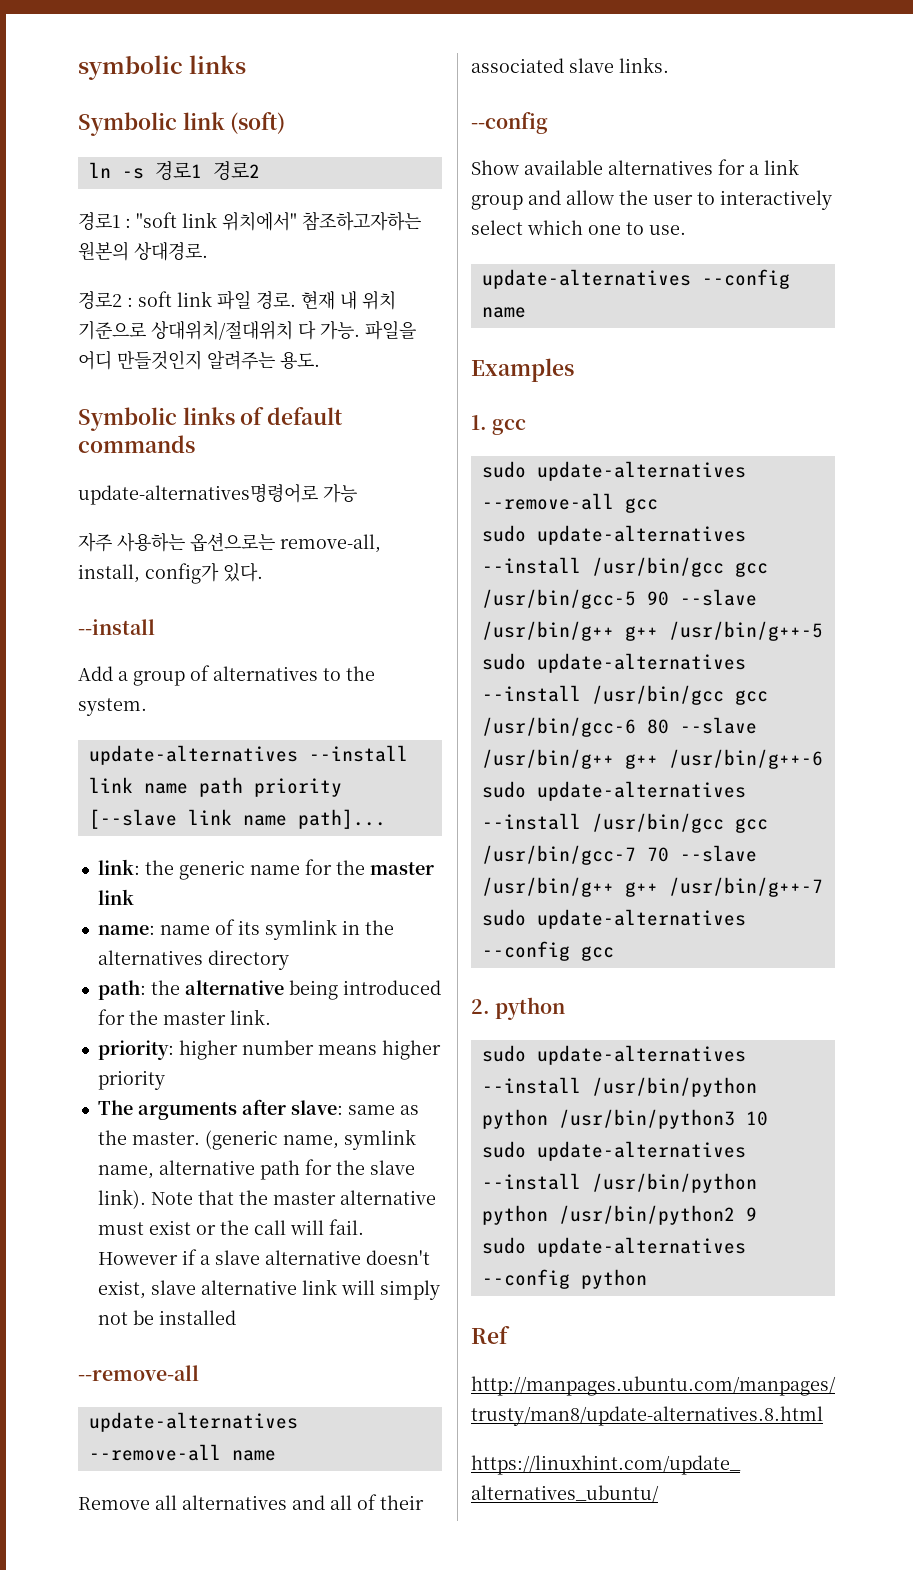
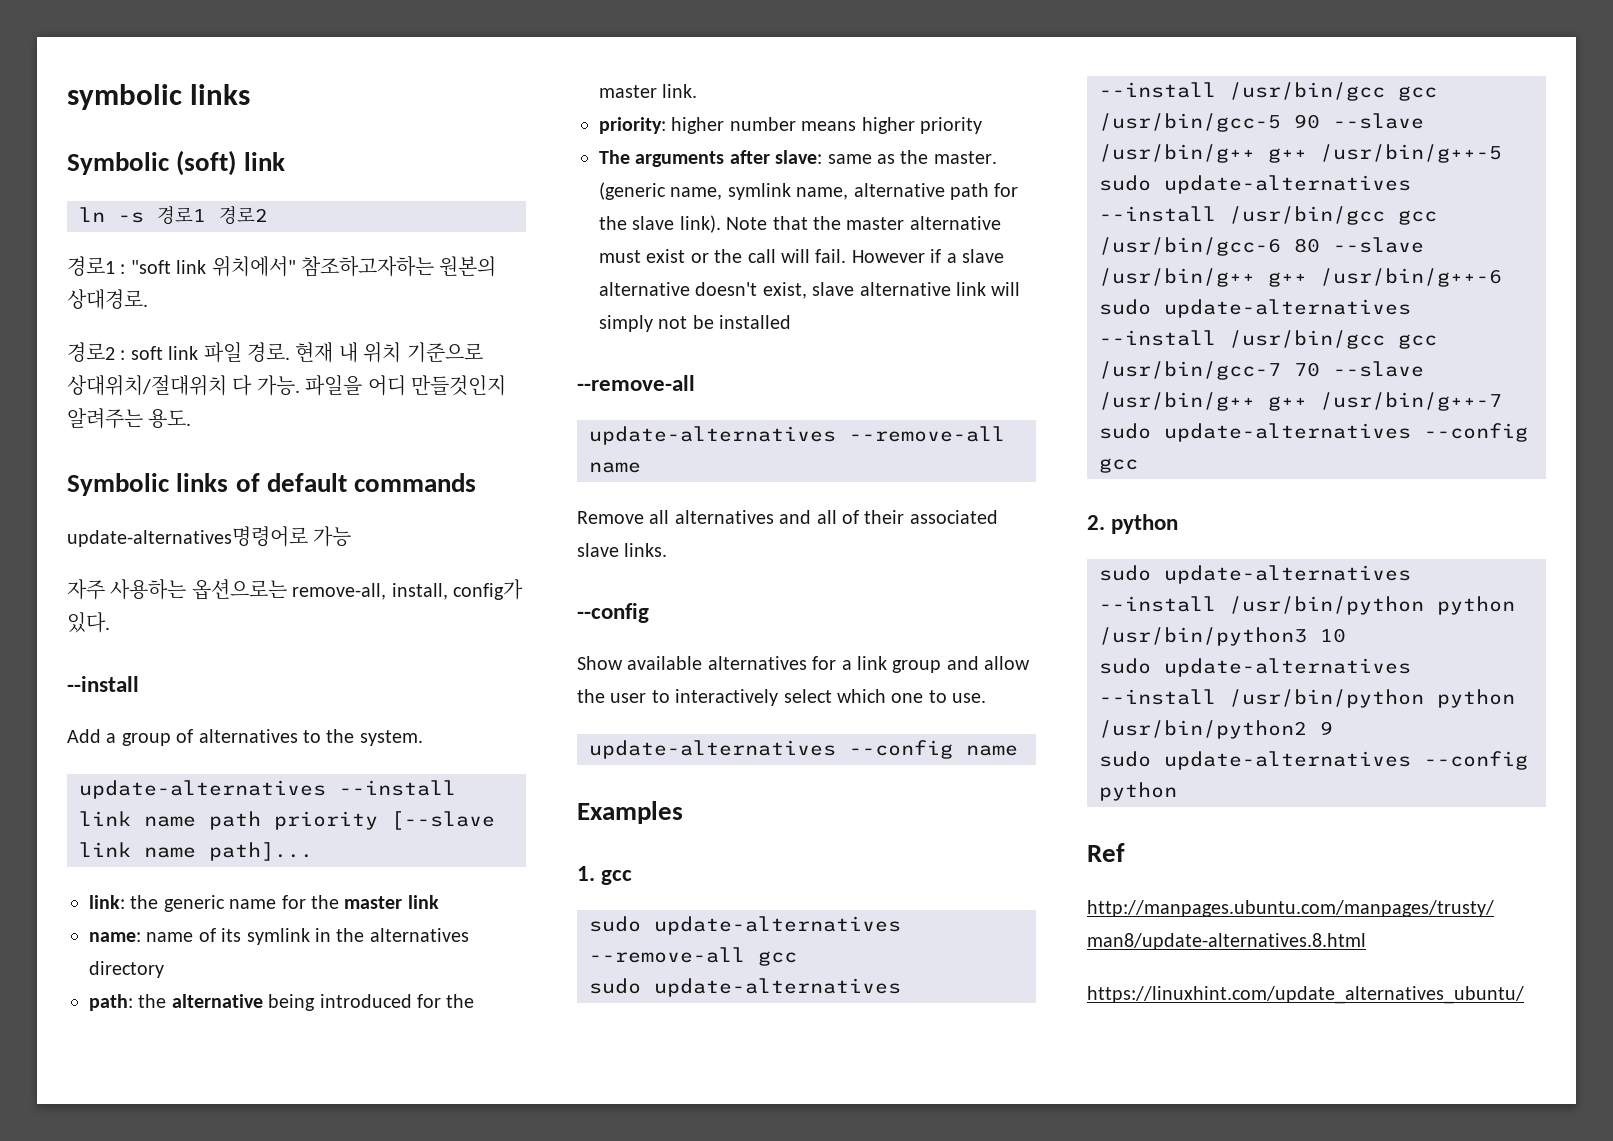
- Symbolic link (soft)
+ Symbolic (soft) link

